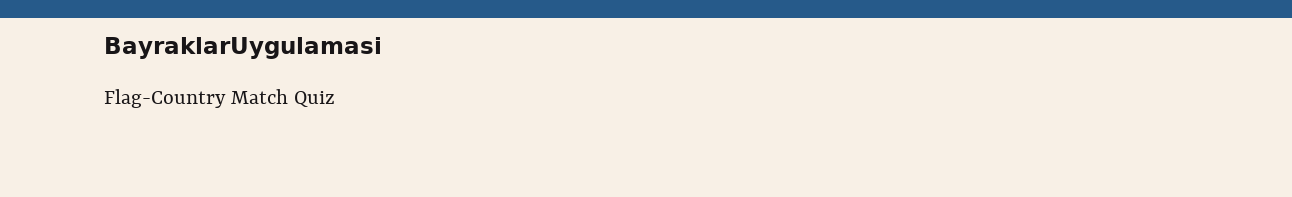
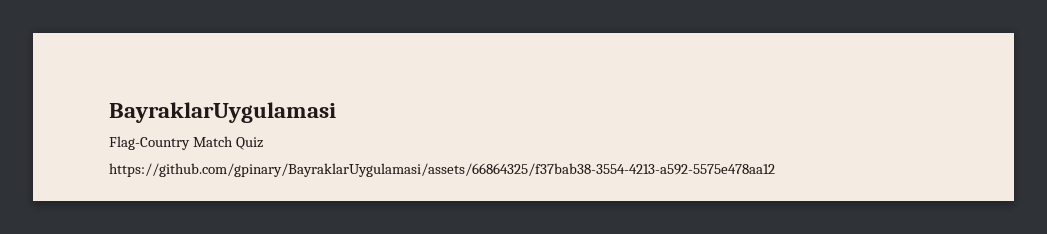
+ https://github.com/gpinary/BayraklarUygulamasi/assets/66864325/f37bab38-3554-4213-a592-5575e478aa12

